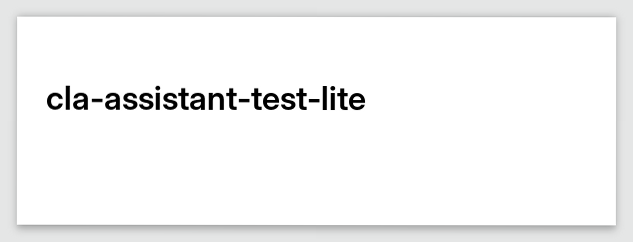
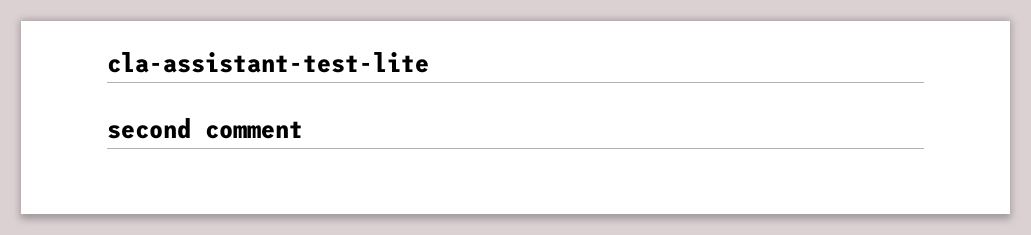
+ second comment

